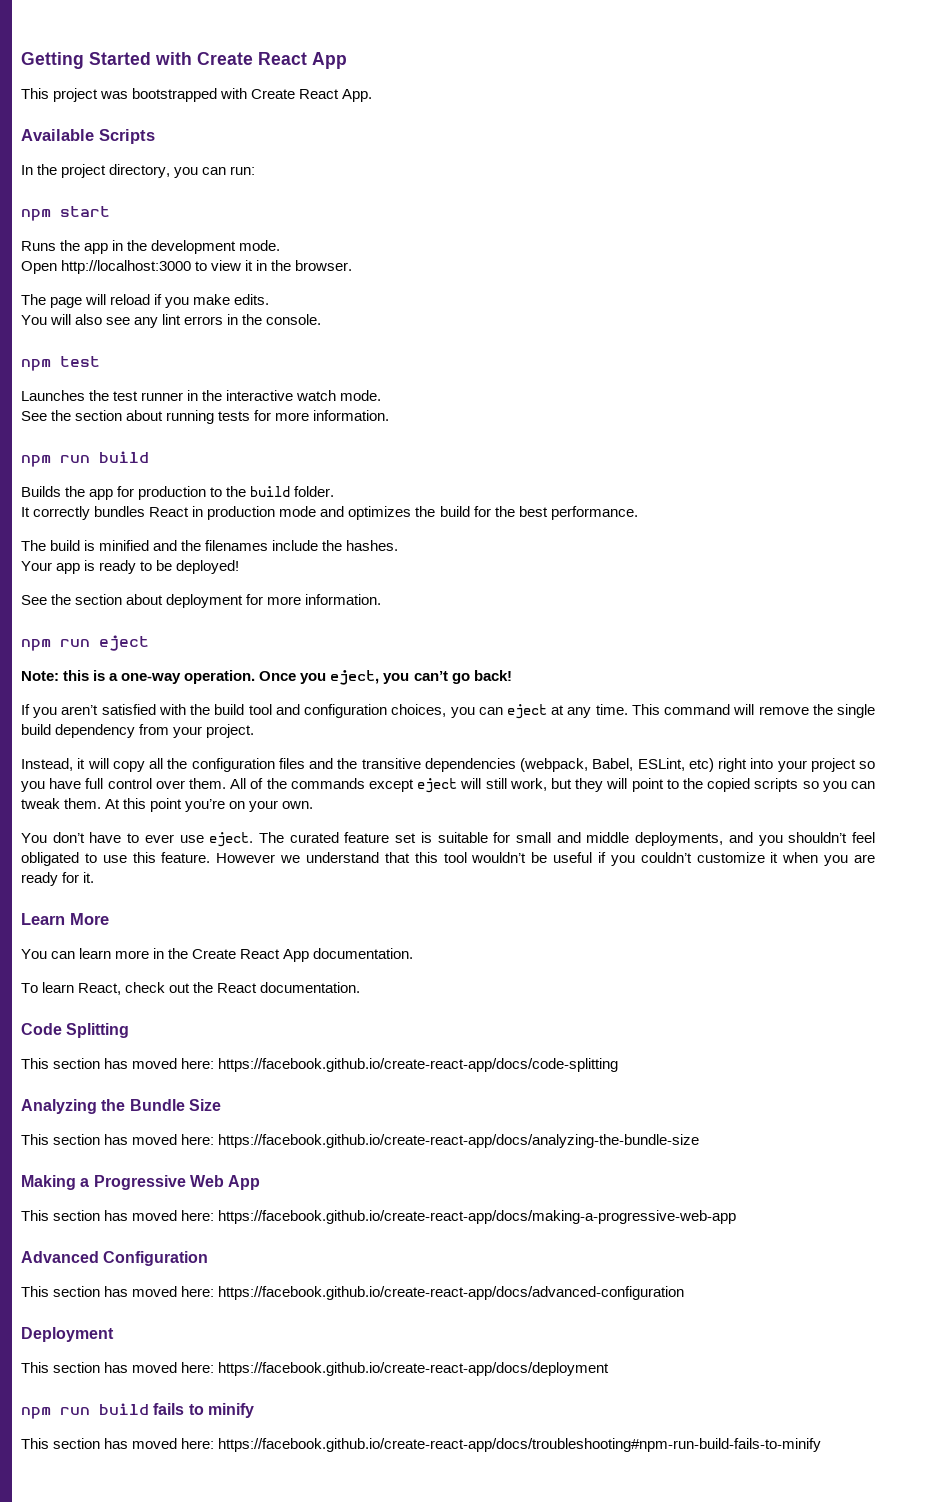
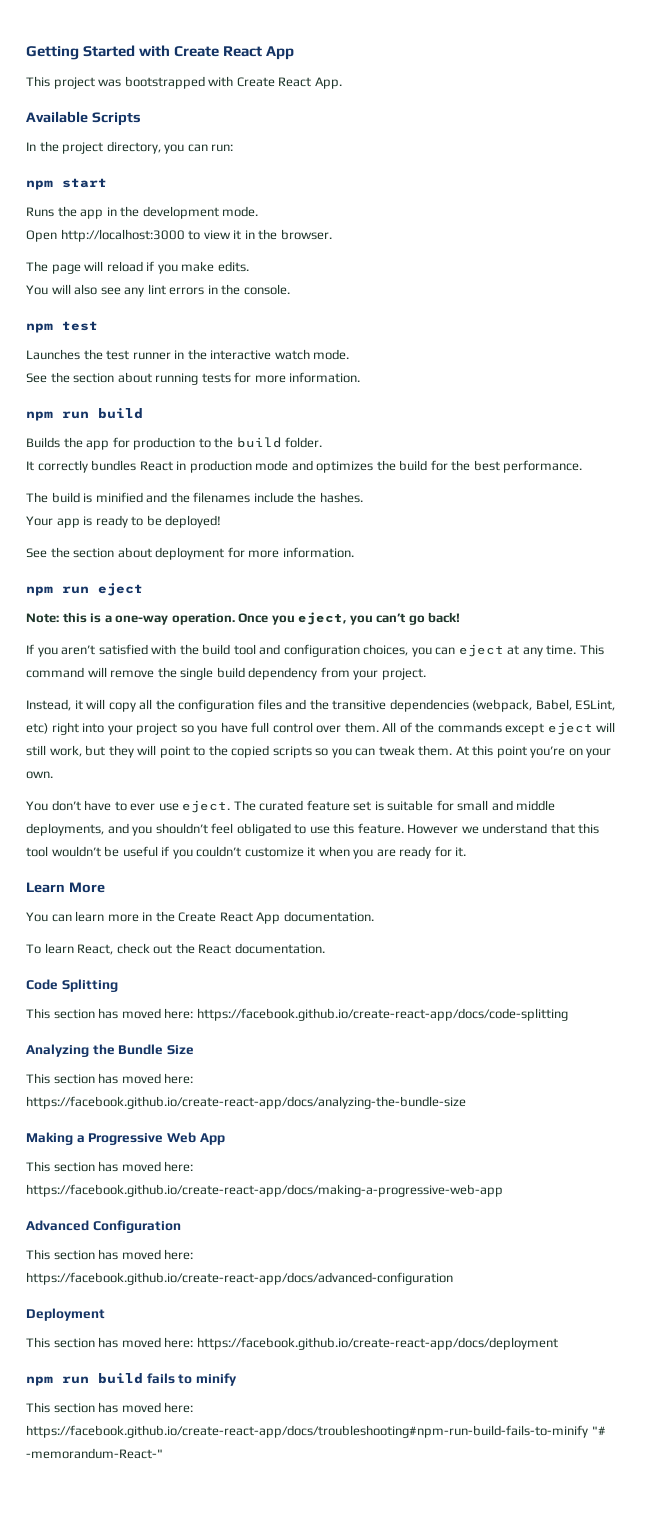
- This section has moved here: https://facebook.github.io/create-react-app/docs/troubleshooting#npm-run-build-fails-to-minify
+ This section has moved here: https://facebook.github.io/create-react-app/docs/troubleshooting#npm-run-build-fails-to-minify "# -memorandum-React-"

